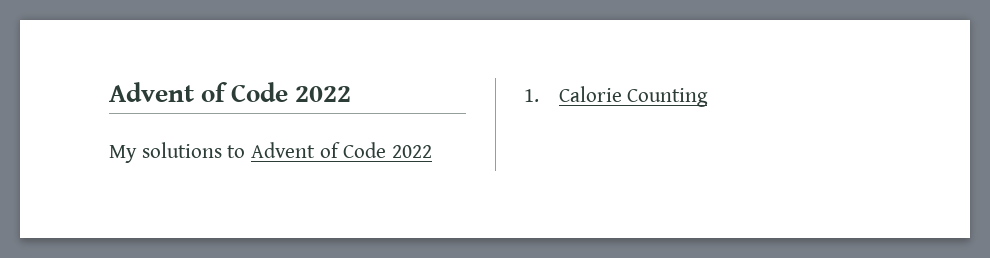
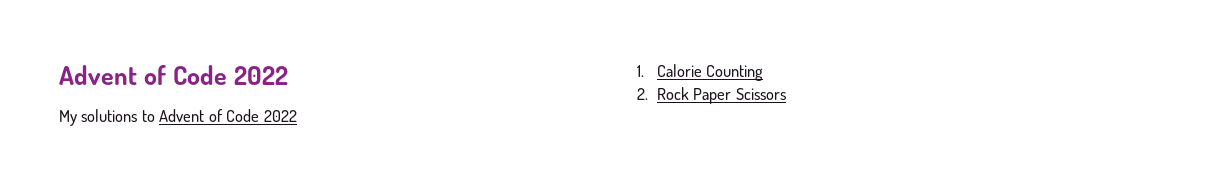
+ 2. Rock Paper Scissors

